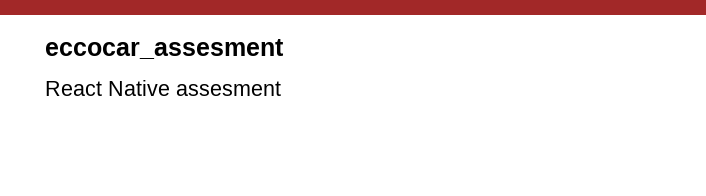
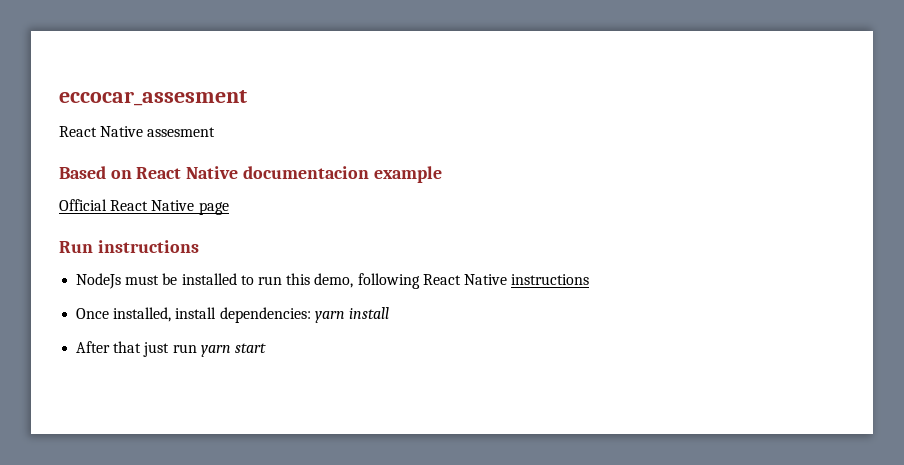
+ Based on React Native documentacion example
+ Official React Native page
+ Run instructions
+ NodeJs must be installed to run this demo, following React Native instructions
+ Once installed, install dependencies: yarn install
+ After that just run yarn start

